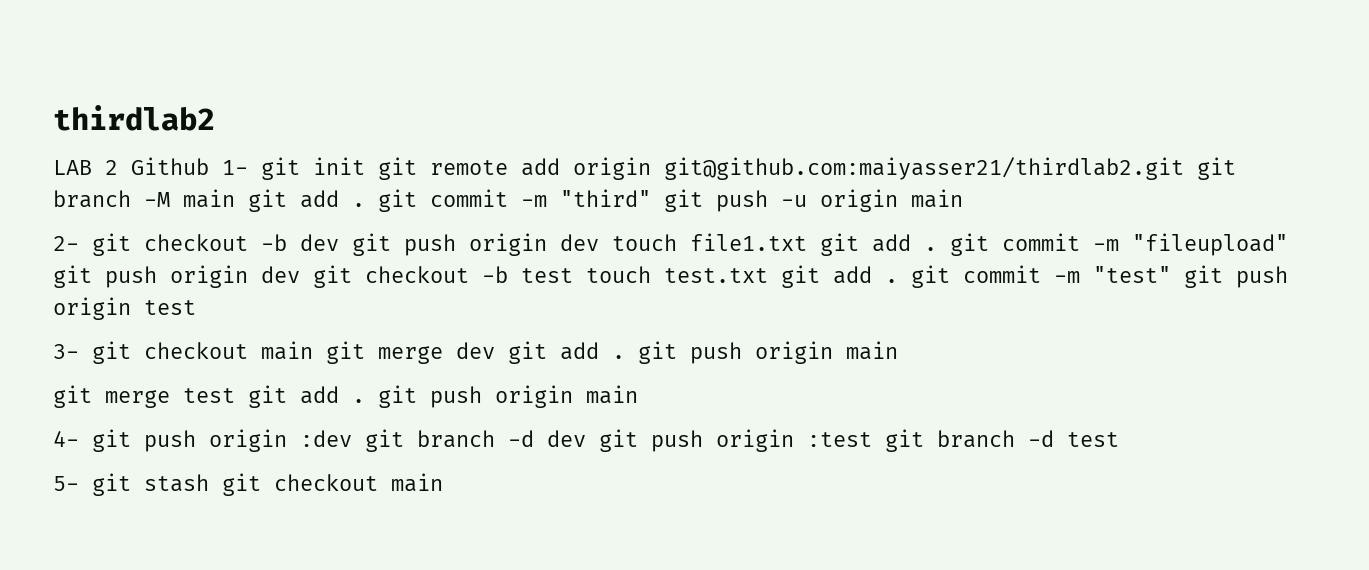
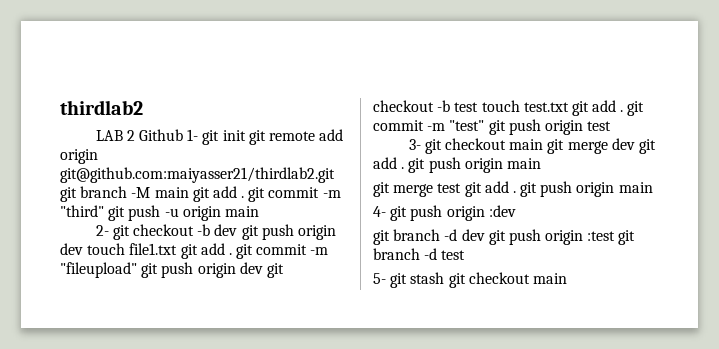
- 4- git push origin :dev git branch -d dev git push origin :test git branch -d test
+ 4- git push origin :dev
+ git branch -d dev git push origin :test git branch -d test

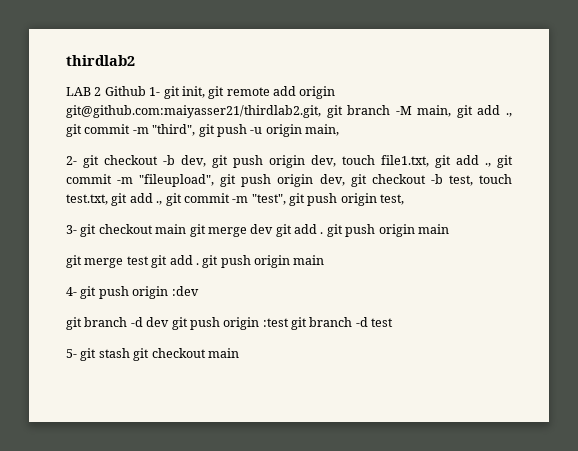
- LAB 2 Github 1- git init git remote add origin git@github.com:maiyasser21/thirdlab2.git git branch -M main git add . git commit -m "third" git push -u origin main
+ LAB 2 Github 1- git init, git remote add origin git@github.com:maiyasser21/thirdlab2.git, git branch -M main, git add ., git commit -m "third", git push -u origin main,
- 2- git checkout -b dev git push origin dev touch file1.txt git add . git commit -m "fileupload" git push origin dev git checkout -b test touch test.txt git add . git commit -m "test" git push origin test
+ 2- git checkout -b dev, git push origin dev, touch file1.txt, git add ., git commit -m "fileupload", git push origin dev, git checkout -b test, touch test.txt, git add ., git commit -m "test", git push origin test,

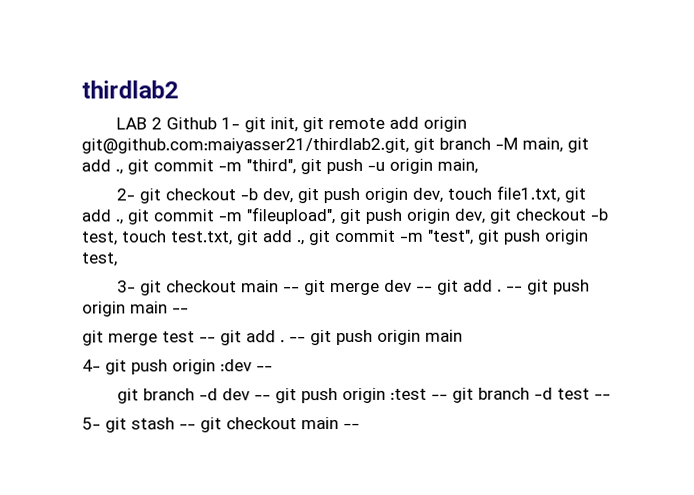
- 3- git checkout main git merge dev git add . git push origin main
+ 3- git checkout main -- git merge dev -- git add . -- git push origin main --
- git merge test git add . git push origin main
+ git merge test -- git add . -- git push origin main
- 4- git push origin :dev
+ 4- git push origin :dev --
- git branch -d dev git push origin :test git branch -d test
+ git branch -d dev -- git push origin :test -- git branch -d test --
- 5- git stash git checkout main
+ 5- git stash -- git checkout main --

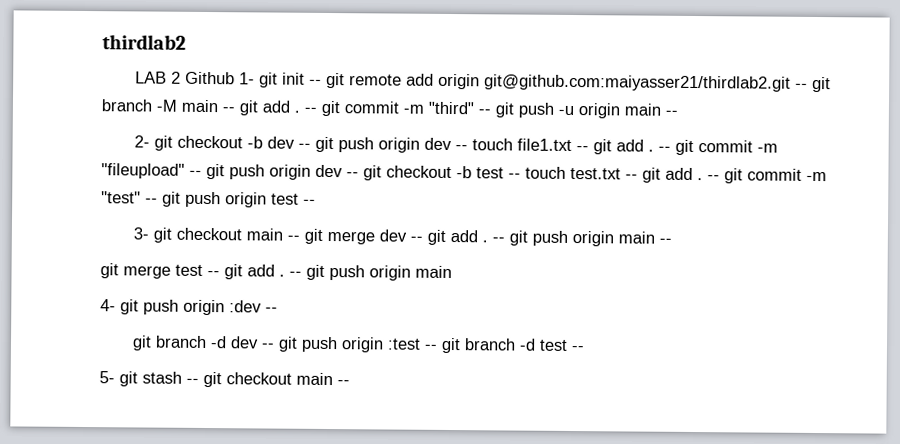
- LAB 2 Github 1- git init, git remote add origin git@github.com:maiyasser21/thirdlab2.git, git branch -M main, git add ., git commit -m "third", git push -u origin main,
+ LAB 2 Github 1- git init -- git remote add origin git@github.com:maiyasser21/thirdlab2.git -- git branch -M main -- git add . -- git commit -m "third" -- git push -u origin main --
- 2- git checkout -b dev, git push origin dev, touch file1.txt, git add ., git commit -m "fileupload", git push origin dev, git checkout -b test, touch test.txt, git add ., git commit -m "test", git push origin test,
+ 2- git checkout -b dev -- git push origin dev -- touch file1.txt -- git add . -- git commit -m "fileupload" -- git push origin dev -- git checkout -b test -- touch test.txt -- git add . -- git commit -m "test" -- git push origin test --

